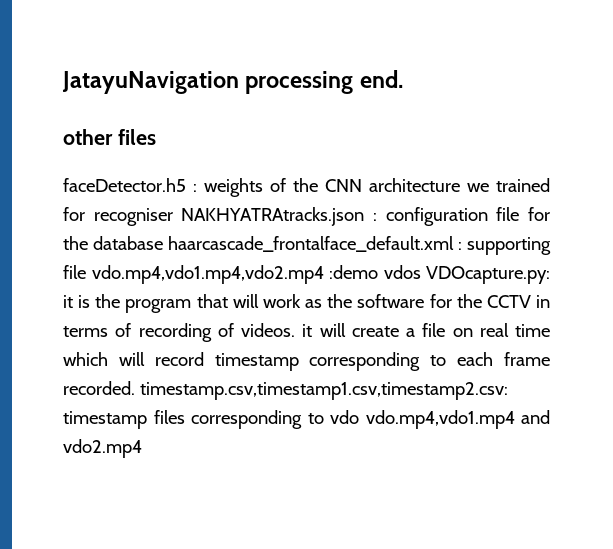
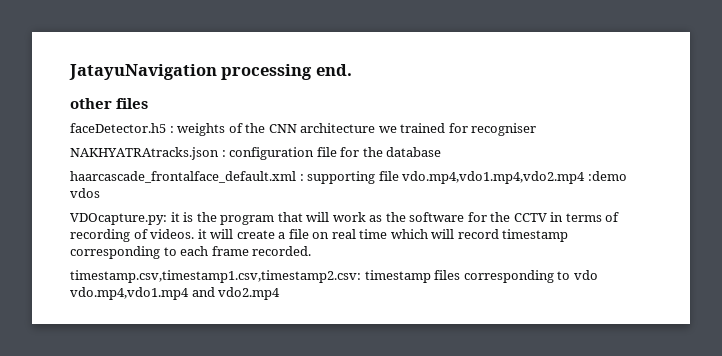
- weights of the CNN architecture we trained for recogniser NAKHYATRAtracks.json :
+ weights of the CNN architecture we trained for recogniser
+ NAKHYATRAtracks.json :
- configuration file for the database haarcascade_frontalface_default.xml :
+ configuration file for the database
+ haarcascade_frontalface_default.xml :
- supporting file vdo.mp4,vdo1.mp4,vdo2.mp4 :demo vdos VDOcapture.py:
+ supporting file vdo.mp4,vdo1.mp4,vdo2.mp4 :demo vdos
+ VDOcapture.py:
- it is the program that will work as the software for the CCTV in terms of recording of videos. it will create a file on real time which will record timestamp corresponding to each frame recorded. timestamp.csv,timestamp1.csv,timestamp2.csv:
+ it is the program that will work as the software for the CCTV in terms of recording of videos. it will create a file on real time which will record timestamp corresponding to each frame recorded.
+ timestamp.csv,timestamp1.csv,timestamp2.csv:

